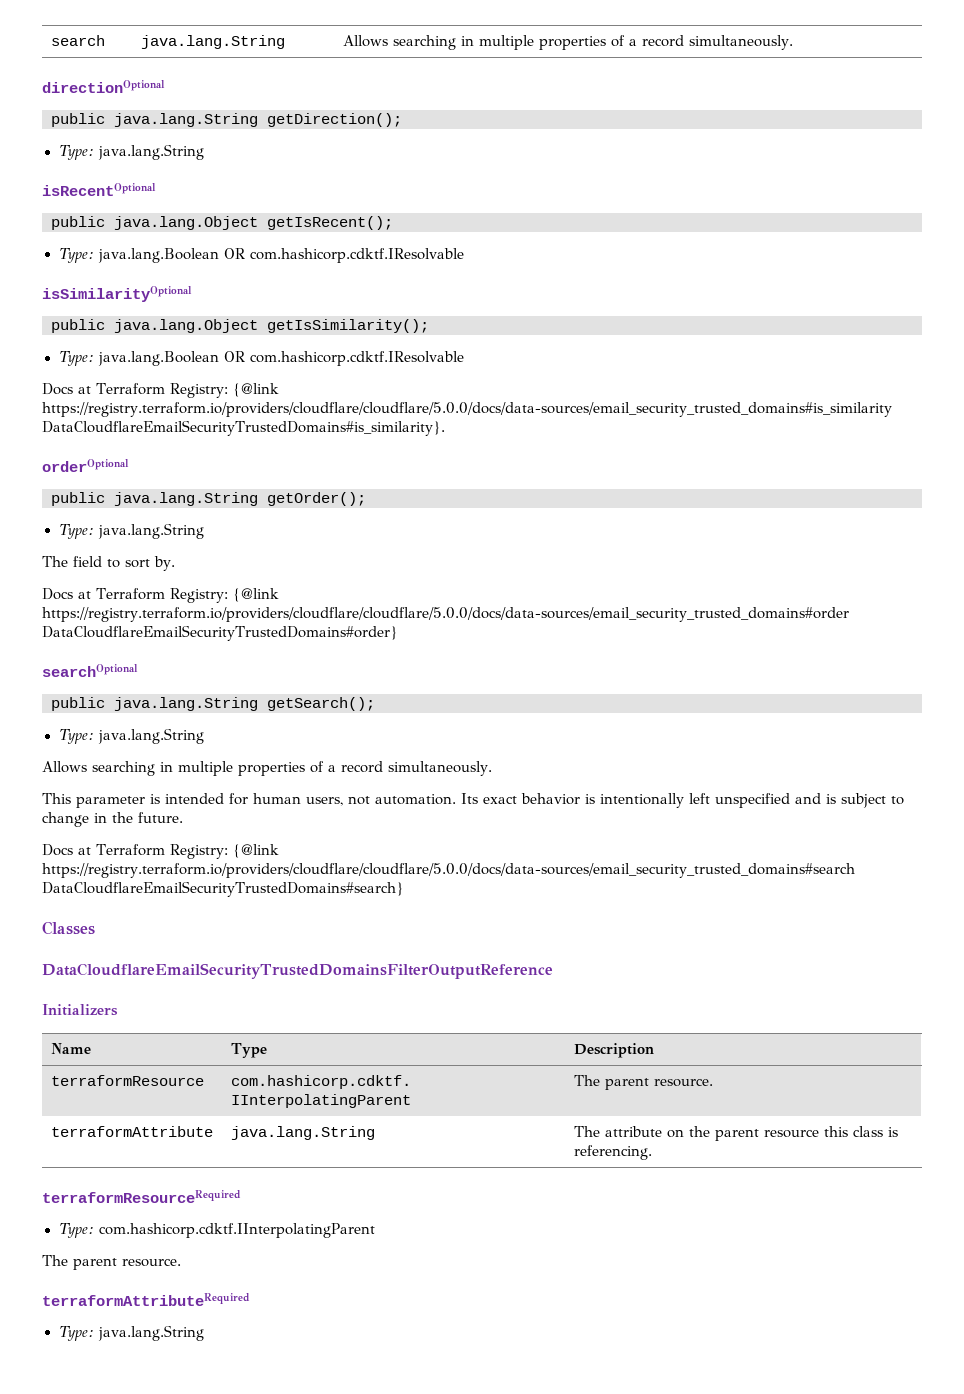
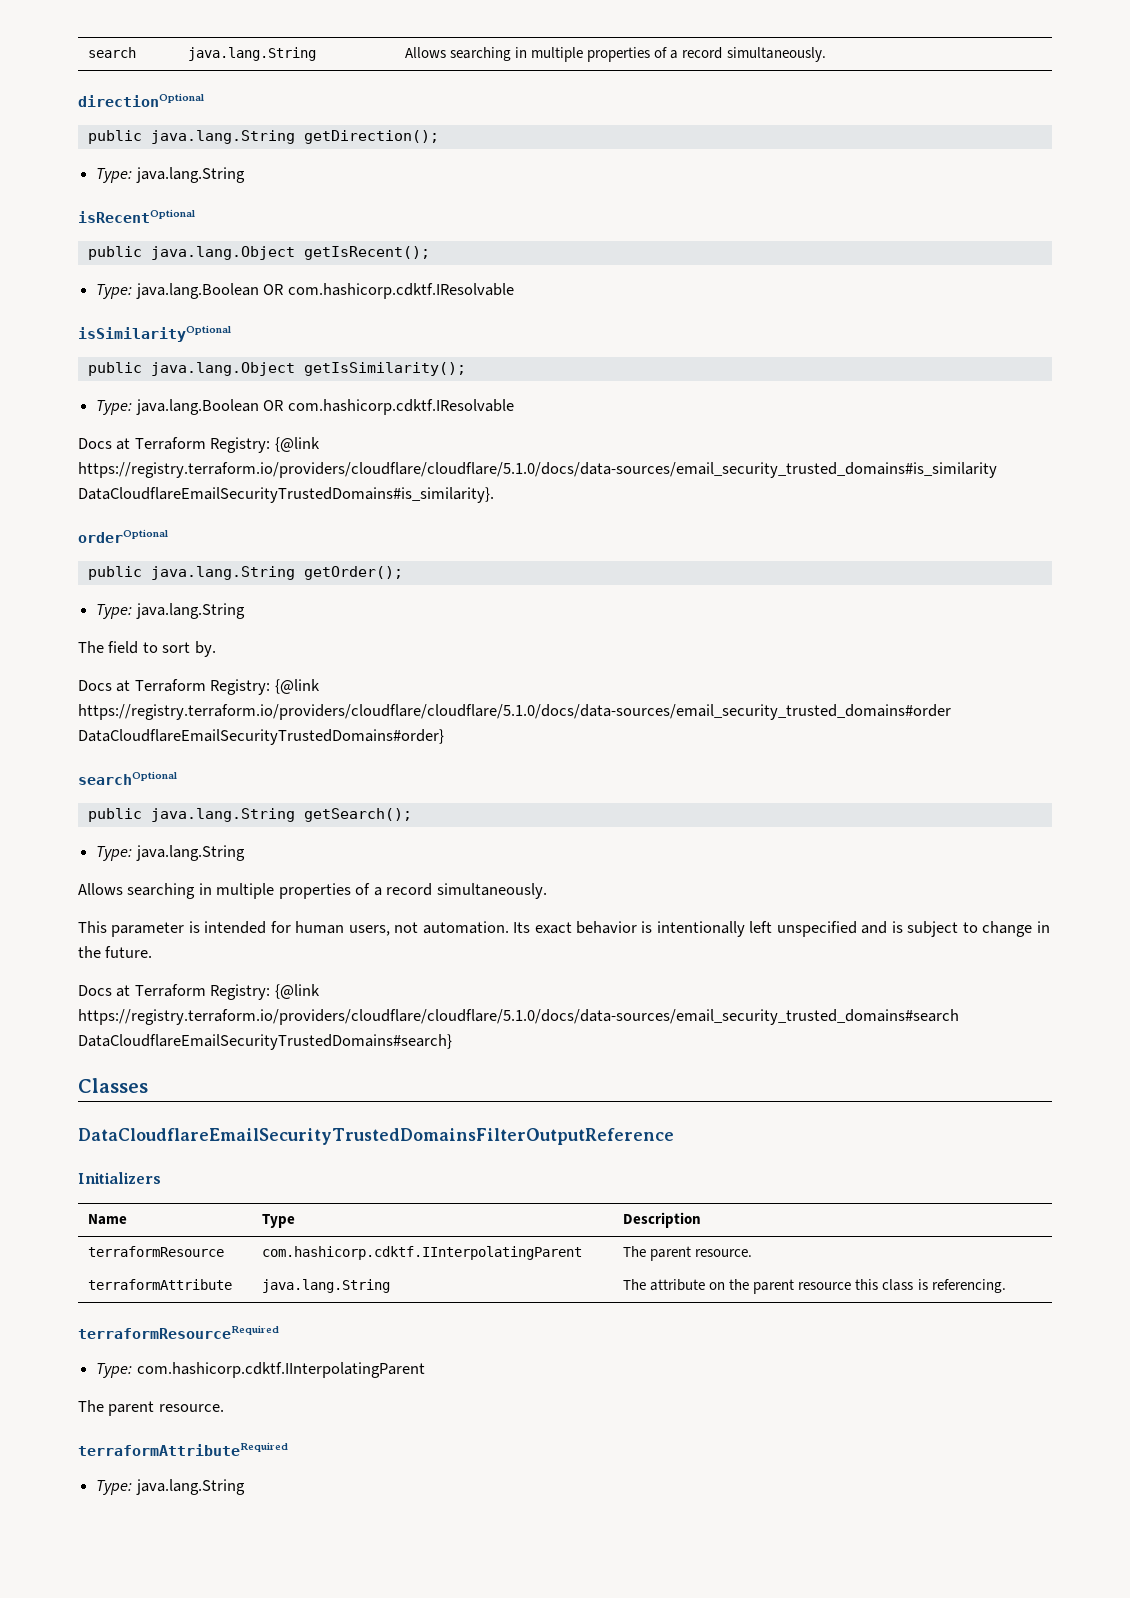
- Docs at Terraform Registry: {@link https://registry.terraform.io/providers/cloudflare/cloudflare/5.0.0/docs/data-sources/email_security_trusted_domains#is_similarity DataCloudflareEmailSecurityTrustedDomains#is_similarity}.
+ Docs at Terraform Registry: {@link https://registry.terraform.io/providers/cloudflare/cloudflare/5.1.0/docs/data-sources/email_security_trusted_domains#is_similarity DataCloudflareEmailSecurityTrustedDomains#is_similarity}.
- Docs at Terraform Registry: {@link https://registry.terraform.io/providers/cloudflare/cloudflare/5.0.0/docs/data-sources/email_security_trusted_domains#order DataCloudflareEmailSecurityTrustedDomains#order}
+ Docs at Terraform Registry: {@link https://registry.terraform.io/providers/cloudflare/cloudflare/5.1.0/docs/data-sources/email_security_trusted_domains#order DataCloudflareEmailSecurityTrustedDomains#order}
- Docs at Terraform Registry: {@link https://registry.terraform.io/providers/cloudflare/cloudflare/5.0.0/docs/data-sources/email_security_trusted_domains#search DataCloudflareEmailSecurityTrustedDomains#search}
+ Docs at Terraform Registry: {@link https://registry.terraform.io/providers/cloudflare/cloudflare/5.1.0/docs/data-sources/email_security_trusted_domains#search DataCloudflareEmailSecurityTrustedDomains#search}

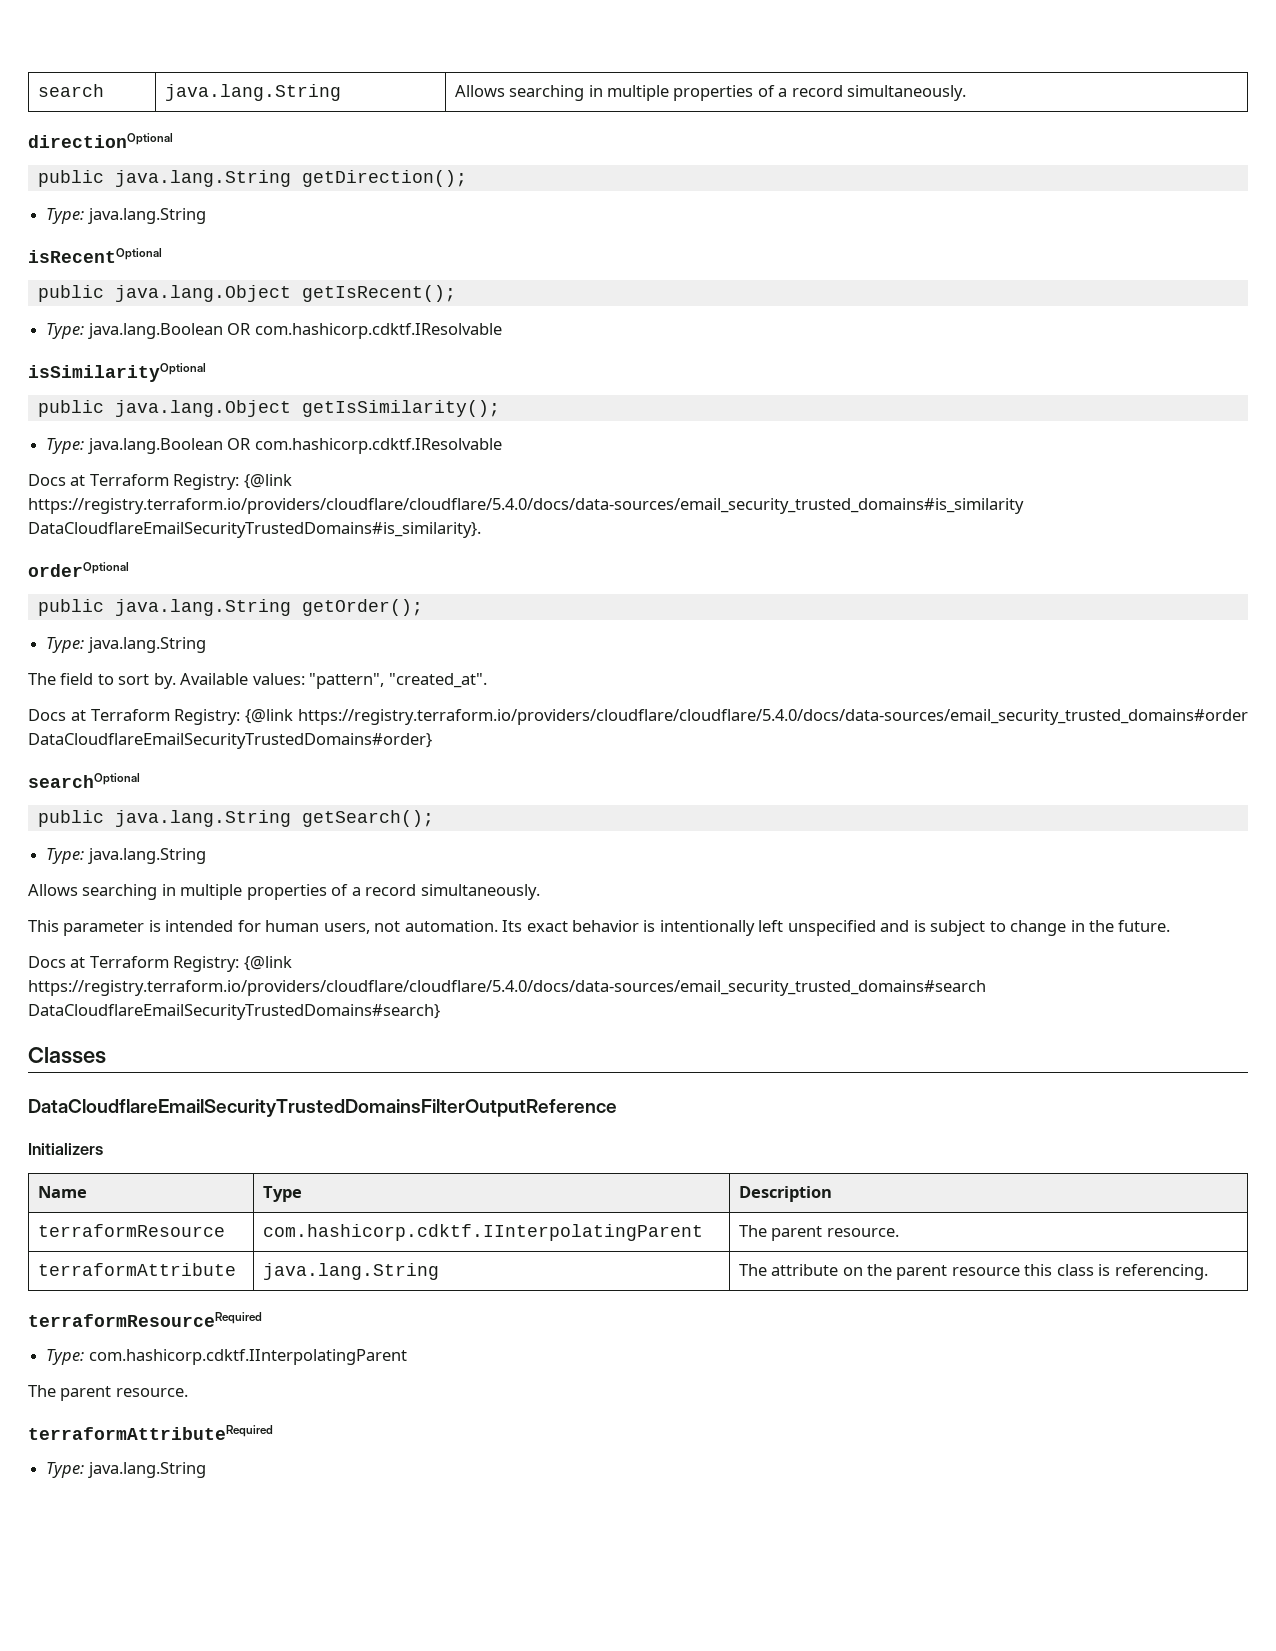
- Docs at Terraform Registry: {@link https://registry.terraform.io/providers/cloudflare/cloudflare/5.1.0/docs/data-sources/email_security_trusted_domains#is_similarity DataCloudflareEmailSecurityTrustedDomains#is_similarity}.
+ Docs at Terraform Registry: {@link https://registry.terraform.io/providers/cloudflare/cloudflare/5.4.0/docs/data-sources/email_security_trusted_domains#is_similarity DataCloudflareEmailSecurityTrustedDomains#is_similarity}.
- The field to sort by.
- Docs at Terraform Registry: {@link https://registry.terraform.io/providers/cloudflare/cloudflare/5.1.0/docs/data-sources/email_security_trusted_domains#order DataCloudflareEmailSecurityTrustedDomains#order}
+ The field to sort by. Available values: "pattern", "created_at".
+ Docs at Terraform Registry: {@link https://registry.terraform.io/providers/cloudflare/cloudflare/5.4.0/docs/data-sources/email_security_trusted_domains#order DataCloudflareEmailSecurityTrustedDomains#order}
- Docs at Terraform Registry: {@link https://registry.terraform.io/providers/cloudflare/cloudflare/5.1.0/docs/data-sources/email_security_trusted_domains#search DataCloudflareEmailSecurityTrustedDomains#search}
+ Docs at Terraform Registry: {@link https://registry.terraform.io/providers/cloudflare/cloudflare/5.4.0/docs/data-sources/email_security_trusted_domains#search DataCloudflareEmailSecurityTrustedDomains#search}

